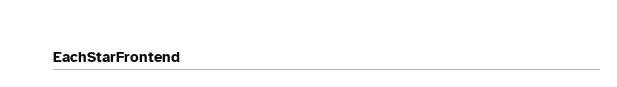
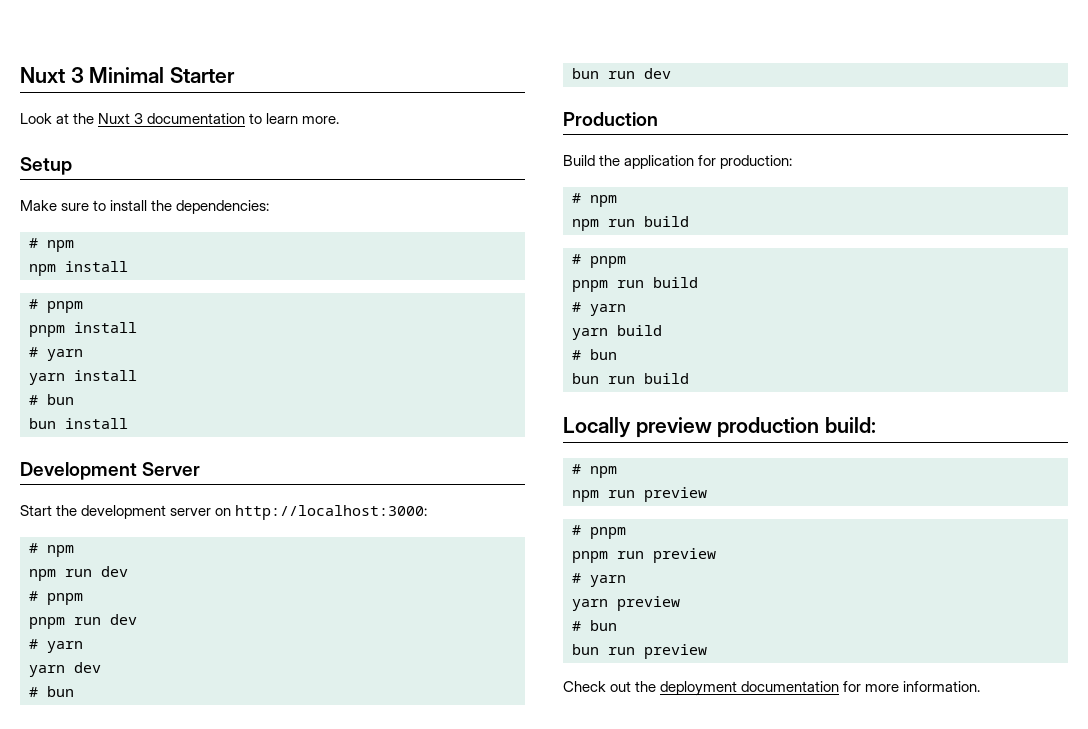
- EachStarFrontend
+ Nuxt 3 Minimal Starter
+ Look at the Nuxt 3 documentation to learn more.
+ Setup
+ Make sure to install the dependencies:
+ # npm
+ npm install
+ # pnpm
+ pnpm install
+ # yarn
+ yarn install
+ # bun
+ bun install
+ Development Server
+ Start the development server on http://localhost:3000:
+ # npm
+ npm run dev
+ # pnpm
+ pnpm run dev
+ # yarn
+ yarn dev
+ # bun
+ bun run dev
+ Production
+ Build the application for production:
+ # npm
+ npm run build
+ # pnpm
+ pnpm run build
+ # yarn
+ yarn build
+ # bun
+ bun run build
+ Locally preview production build:
+ # npm
+ npm run preview
+ # pnpm
+ pnpm run preview
+ # yarn
+ yarn preview
+ # bun
+ bun run preview
+ Check out the deployment documentation for more information.

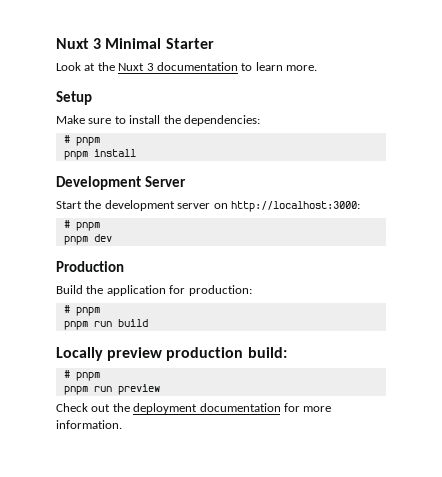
  Make sure to install the dependencies:
- # npm
- npm install
  pnpm install
- # yarn
- yarn install
- # bun
- bun install
  Start the development server on http://localhost:3000:
- # npm
- npm run dev
  # pnpm
- pnpm run dev
- # yarn
- yarn dev
- # bun
- bun run dev
+ pnpm dev
  Build the application for production:
- # npm
- npm run build
  pnpm run build
- # yarn
- yarn build
- # bun
- bun run build
  Locally preview production build:
- # npm
- npm run preview
  pnpm run preview
- # yarn
- yarn preview
- # bun
- bun run preview

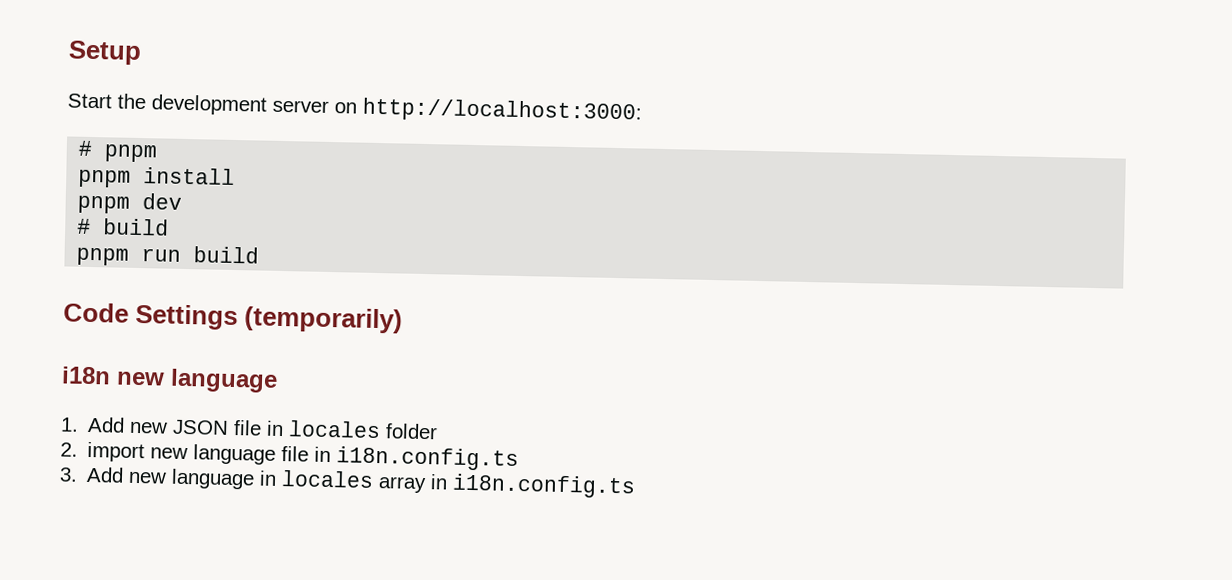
- Nuxt 3 Minimal Starter
- Look at the Nuxt 3 documentation to learn more.
  Setup
- Make sure to install the dependencies:
- # pnpm
- pnpm install
- Development Server
+ pnpm install
- Production
- Build the application for production:
- # pnpm
+ # build
- Locally preview production build:
- # pnpm
- pnpm run preview
- Check out the deployment documentation for more information.
+ Code Settings (temporarily)
+ i18n new language
+ 1. Add new JSON file in locales folder
+ 2. import new language file in i18n.config.ts
+ 3. Add new language in locales array in i18n.config.ts

